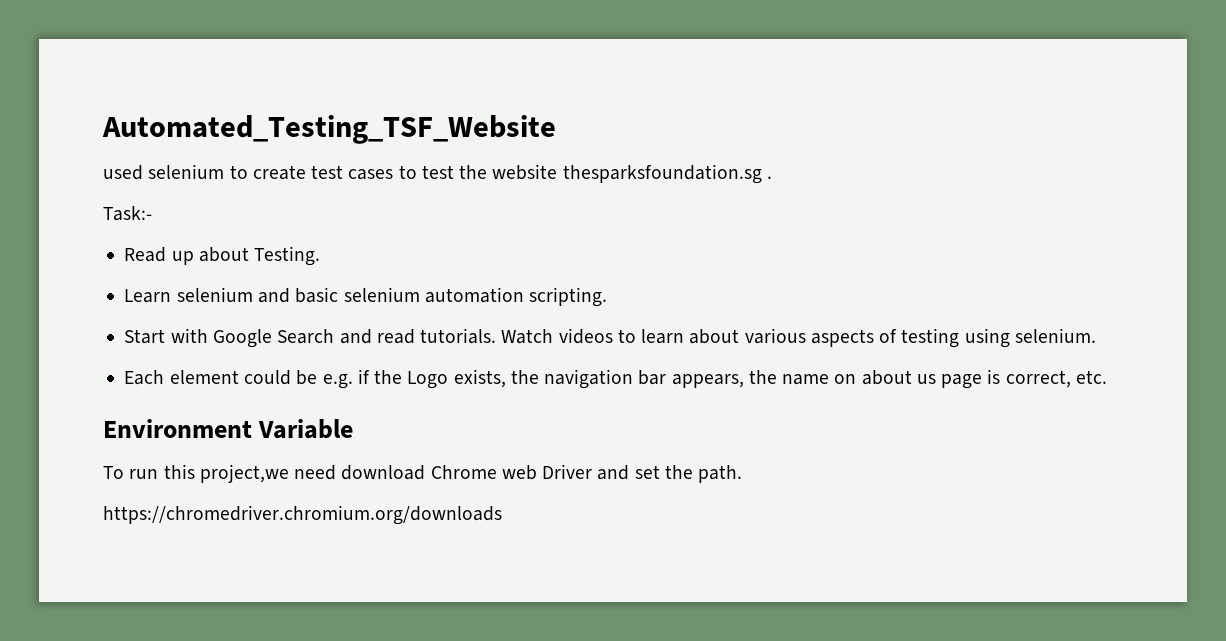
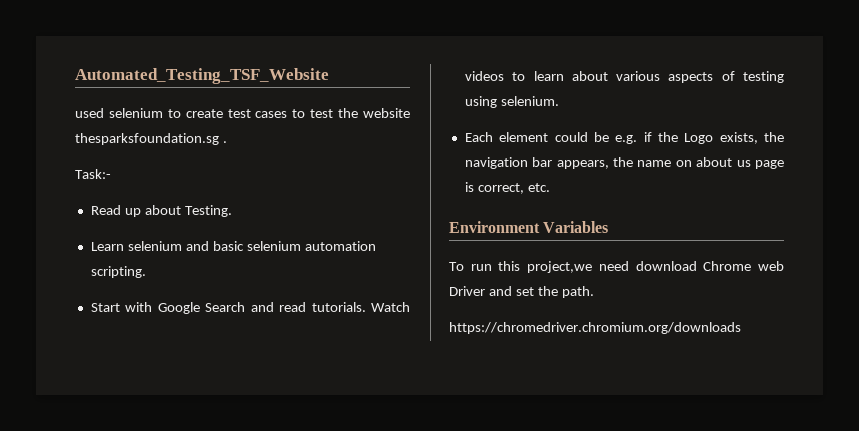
- Environment Variable
+ Environment Variables

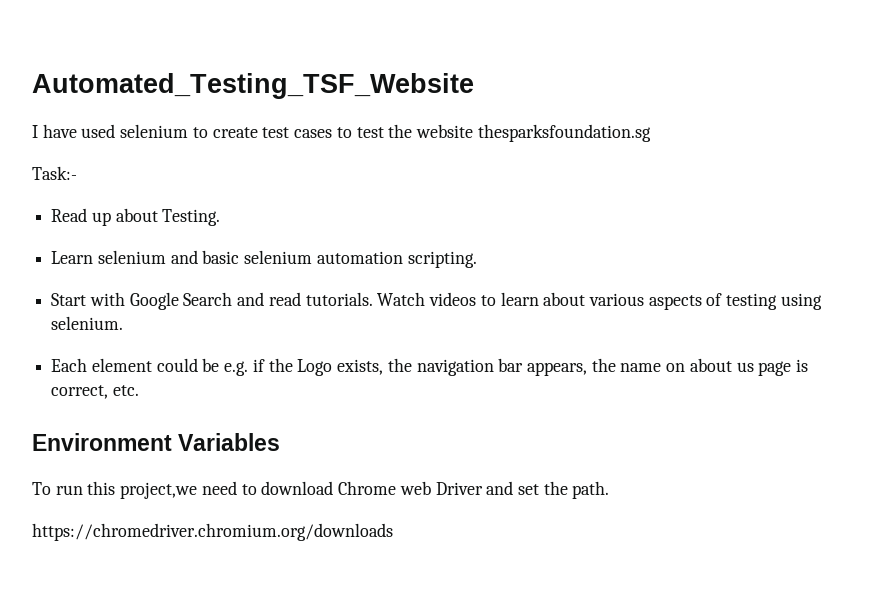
- used selenium to create test cases to test the website thesparksfoundation.sg .
+ I have used selenium to create test cases to test the website thesparksfoundation.sg
- To run this project,we need download Chrome web Driver and set the path.
+ To run this project,we need to download Chrome web Driver and set the path.

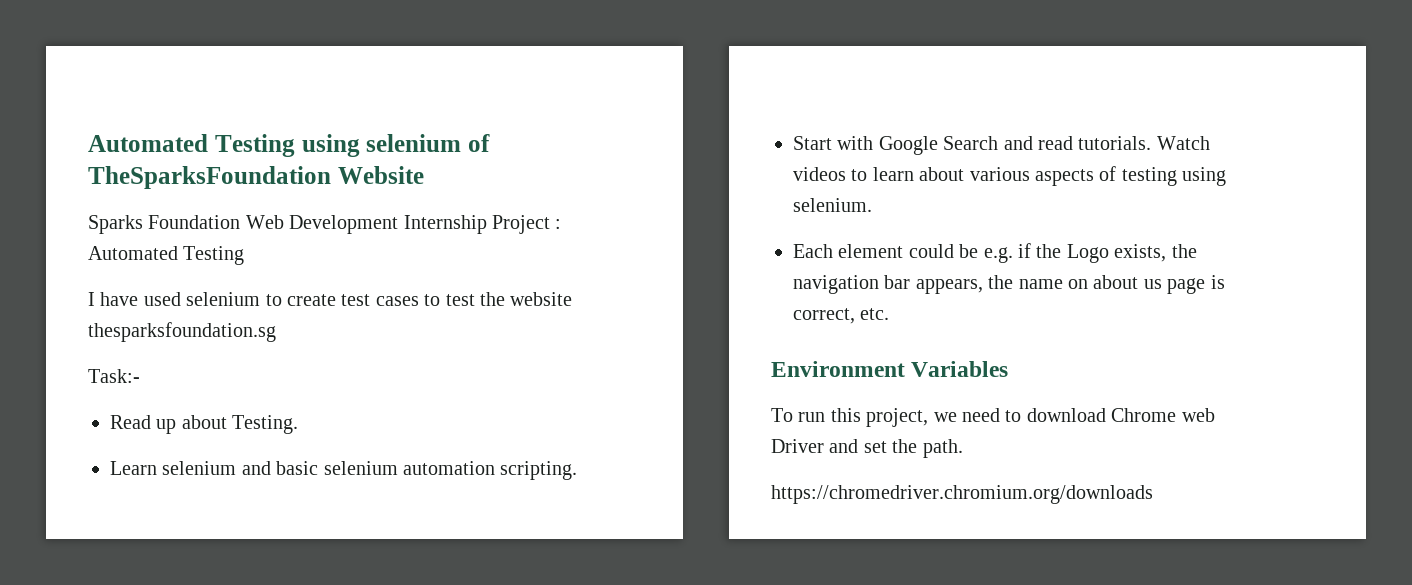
- Automated_Testing_TSF_Website
+ Automated Testing using selenium of TheSparksFoundation Website
+ Sparks Foundation Web Development Internship Project : Automated Testing
- To run this project,we need to download Chrome web Driver and set the path.
+ To run this project, we need to download Chrome web Driver and set the path.

